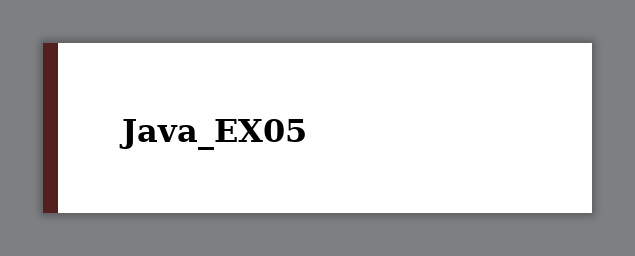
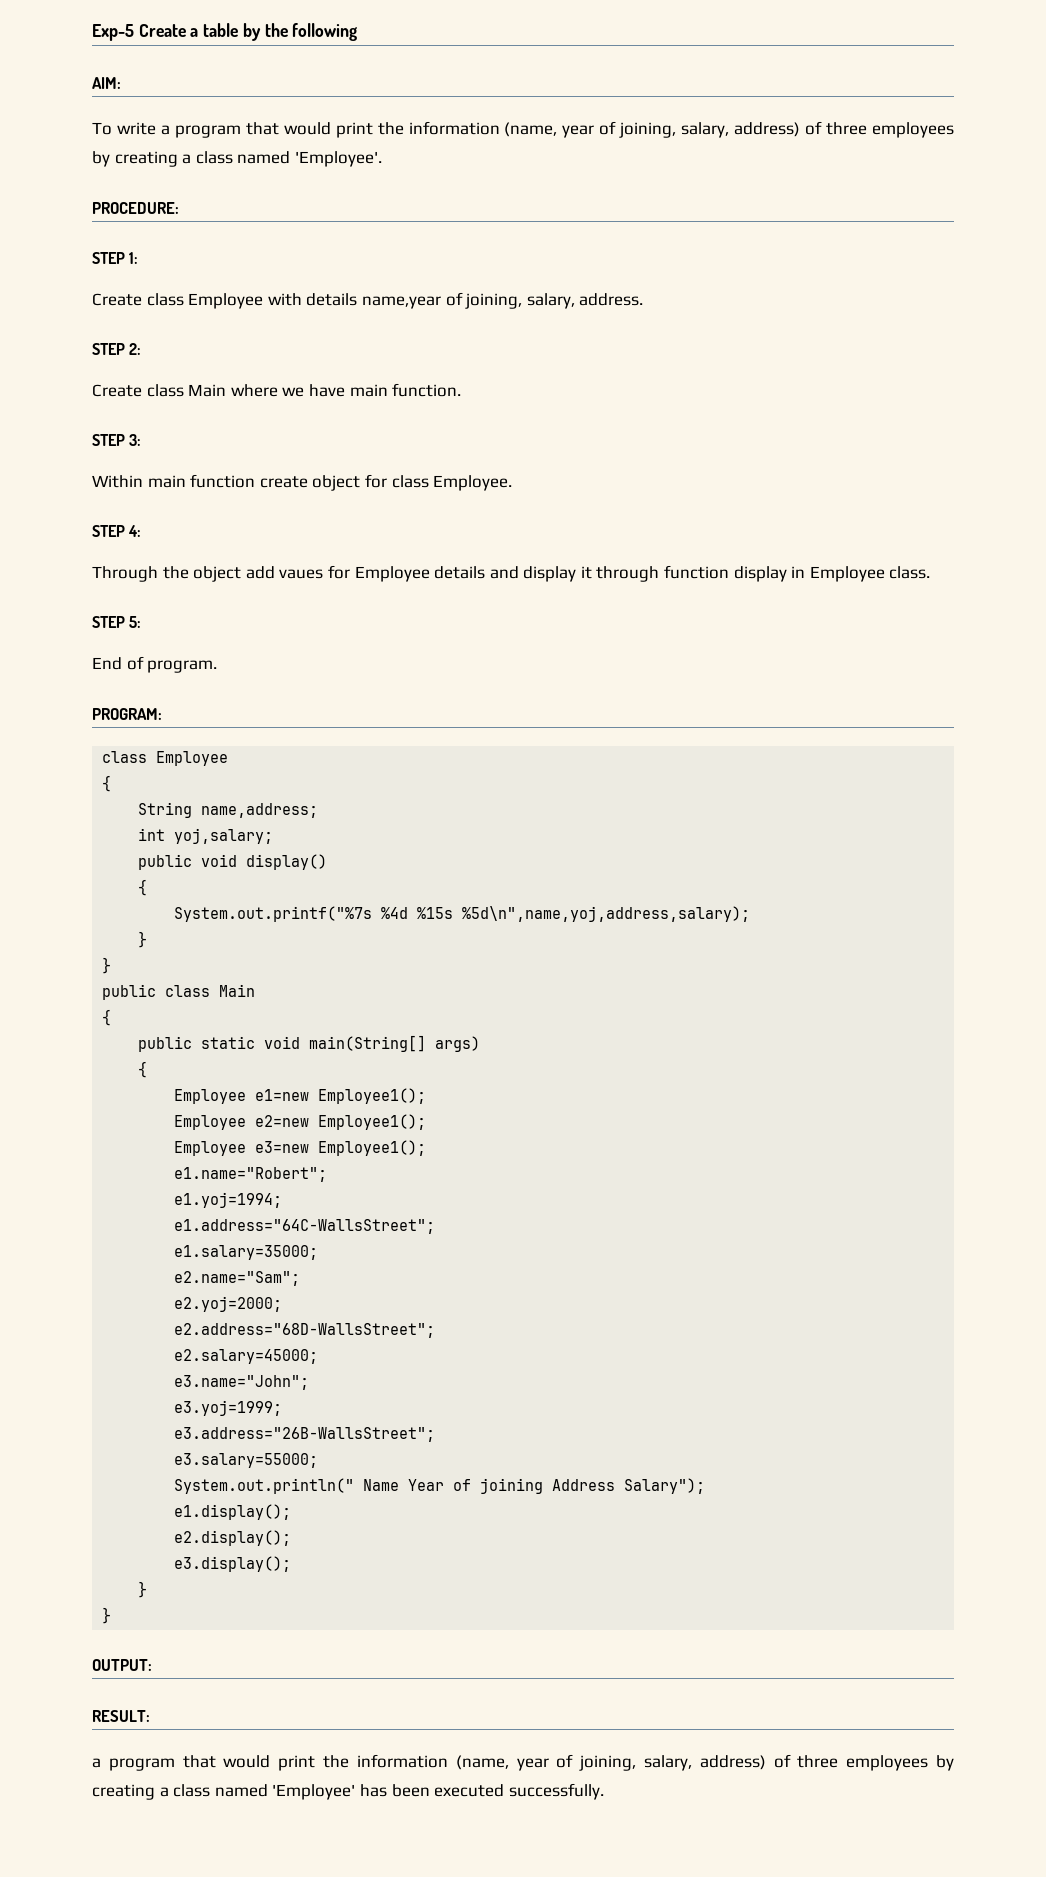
- Java_EX05
+ Exp-5 Create a table by the following
+ AIM:
+ To write a program that would print the information (name, year of joining, salary, address) of three employees by creating a class named 'Employee'.
+ PROCEDURE:
+ STEP 1:
+ Create class Employee with details name,year of joining, salary, address.
+ STEP 2:
+ Create class Main where we have main function.
+ STEP 3:
+ Within main function create object for class Employee.
+ STEP 4:
+ Through the object add vaues for Employee details and display it through function display in Employee class.
+ STEP 5:
+ End of program.
+ PROGRAM:
+ class Employee
+ {
+ String name,address;
+ int yoj,salary;
+ public void display()
+ {
+ System.out.printf("%7s %4d %15s %5d\n",name,yoj,address,salary);
+ }
+ }
+ public class Main
+ {
+ public static void main(String[] args)
+ {
+ Employee e1=new Employee1();
+ Employee e2=new Employee1();
+ Employee e3=new Employee1();
+ e1.name="Robert";
+ e1.yoj=1994;
+ e1.address="64C-WallsStreet";
+ e1.salary=35000;
+ e2.name="Sam";
+ e2.yoj=2000;
+ e2.address="68D-WallsStreet";
+ e2.salary=45000;
+ e3.name="John";
+ e3.yoj=1999;
+ e3.address="26B-WallsStreet";
+ e3.salary=55000;
+ System.out.println(" Name Year of joining Address Salary");
+ e1.display();
+ e2.display();
+ e3.display();
+ }
+ }
+ OUTPUT:
+ RESULT:
+ a program that would print the information (name, year of joining, salary, address) of three employees by creating a class named 'Employee' has been executed successfully.

